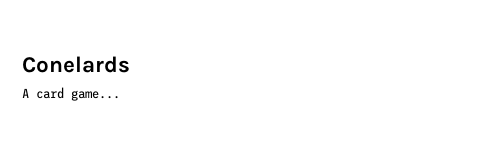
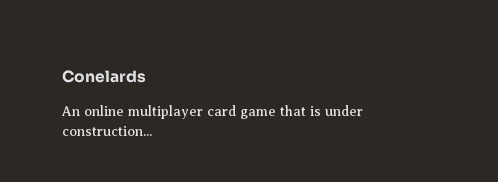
- A card game...
+ An online multiplayer card game that is under construction...

